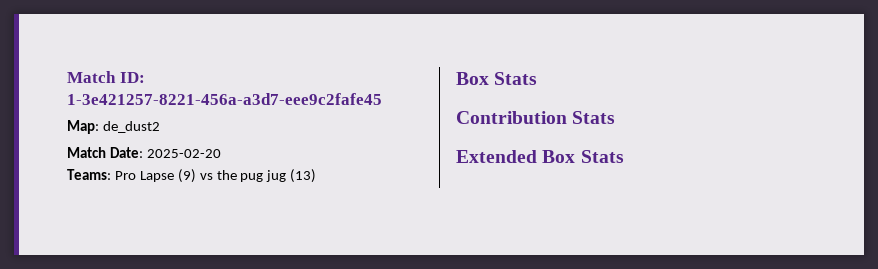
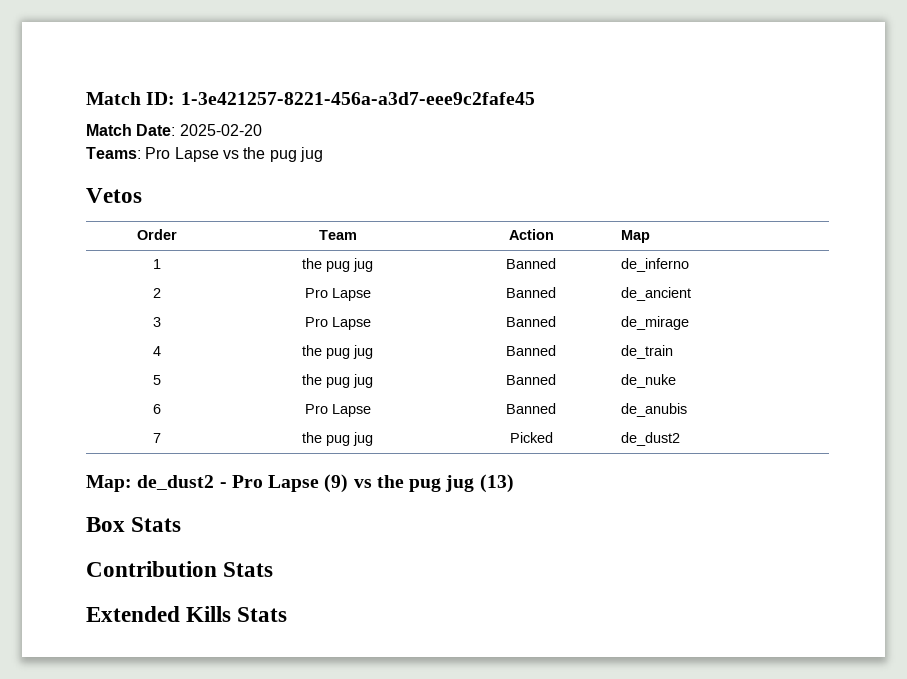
- Map: de_dust2
- Teams: Pro Lapse (9) vs the pug jug (13)
+ Teams: Pro Lapse vs the pug jug
+ Vetos
+ Order | Team | Action | Map
+ 1 | the pug jug | Banned | de_inferno
+ 2 | Pro Lapse | Banned | de_ancient
+ 3 | Pro Lapse | Banned | de_mirage
+ 4 | the pug jug | Banned | de_train
+ 5 | the pug jug | Banned | de_nuke
+ 6 | Pro Lapse | Banned | de_anubis
+ 7 | the pug jug | Picked | de_dust2
+ Map: de_dust2 - Pro Lapse (9) vs the pug jug (13)
- Extended Box Stats
+ Extended Kills Stats

